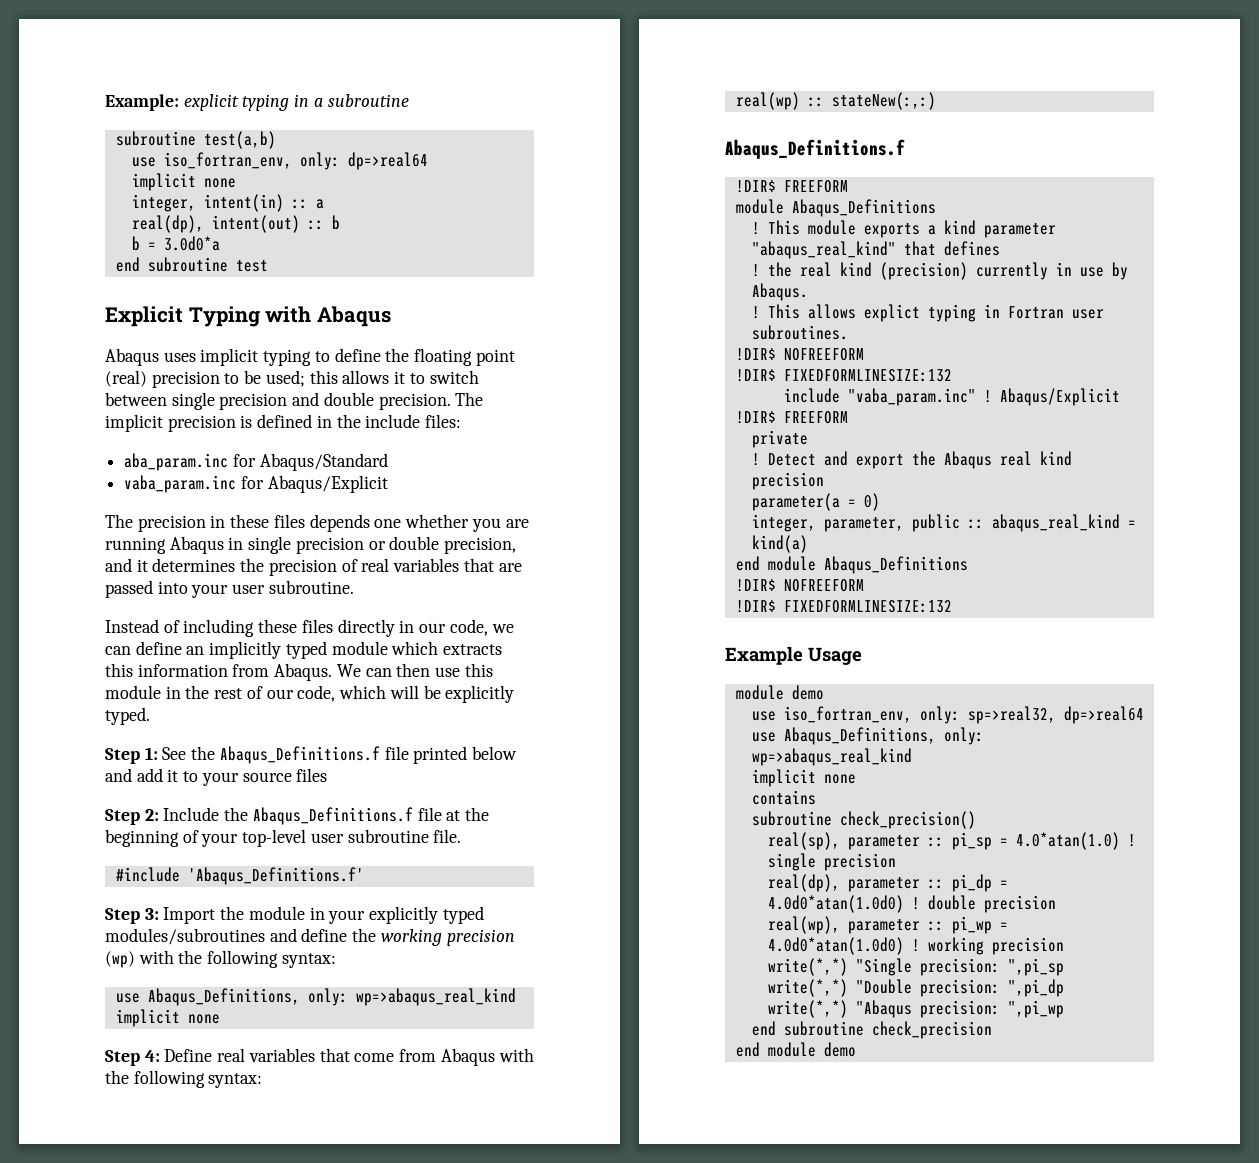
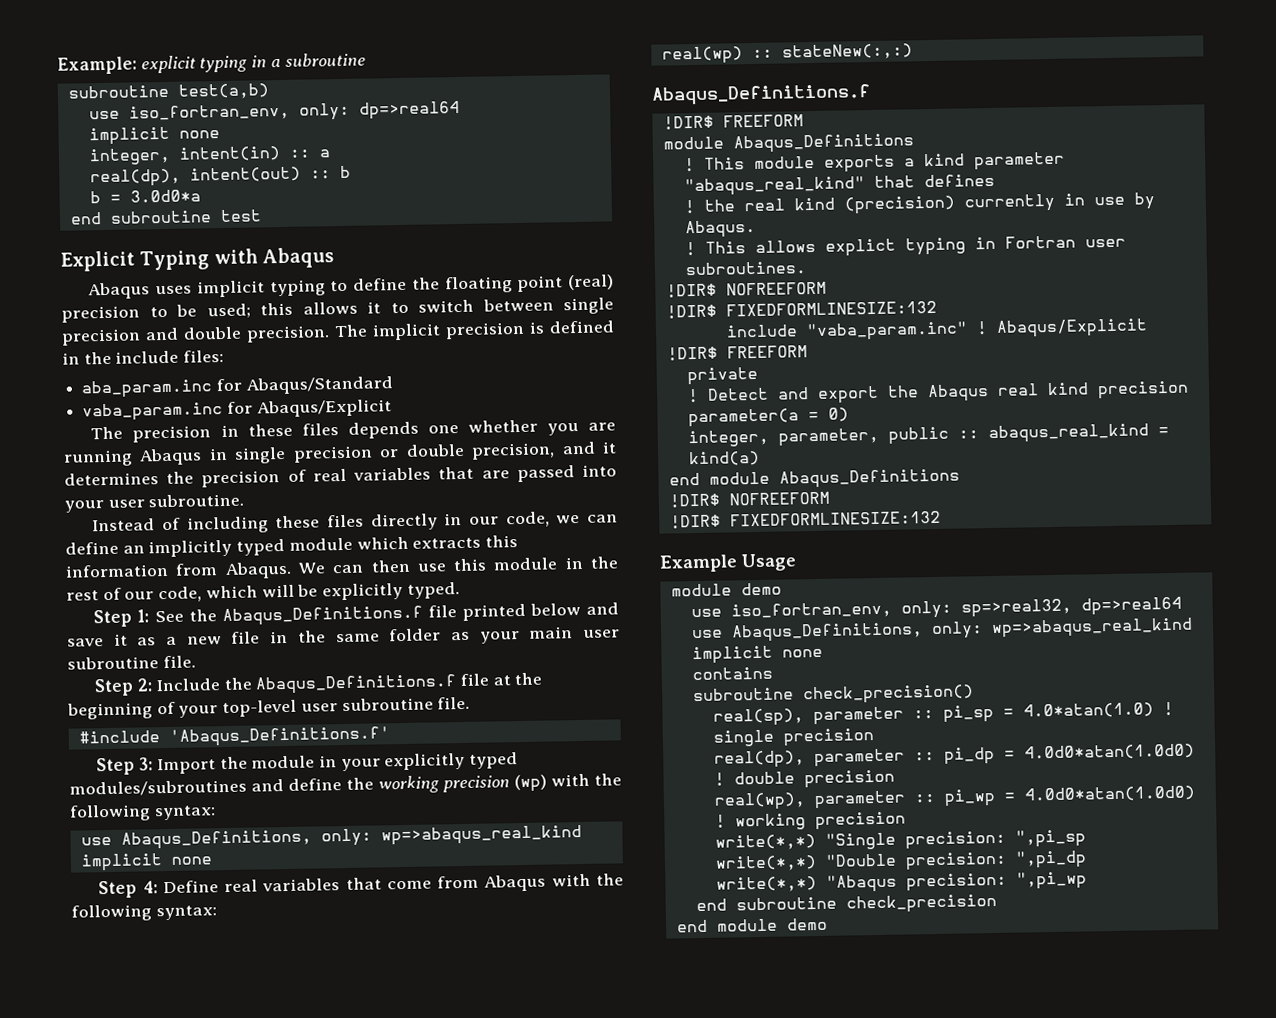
- Step 1: See the Abaqus_Definitions.f file printed below and add it to your source files
+ Step 1: See the Abaqus_Definitions.f file printed below and save it as a new file in the same folder as your main user subroutine file.

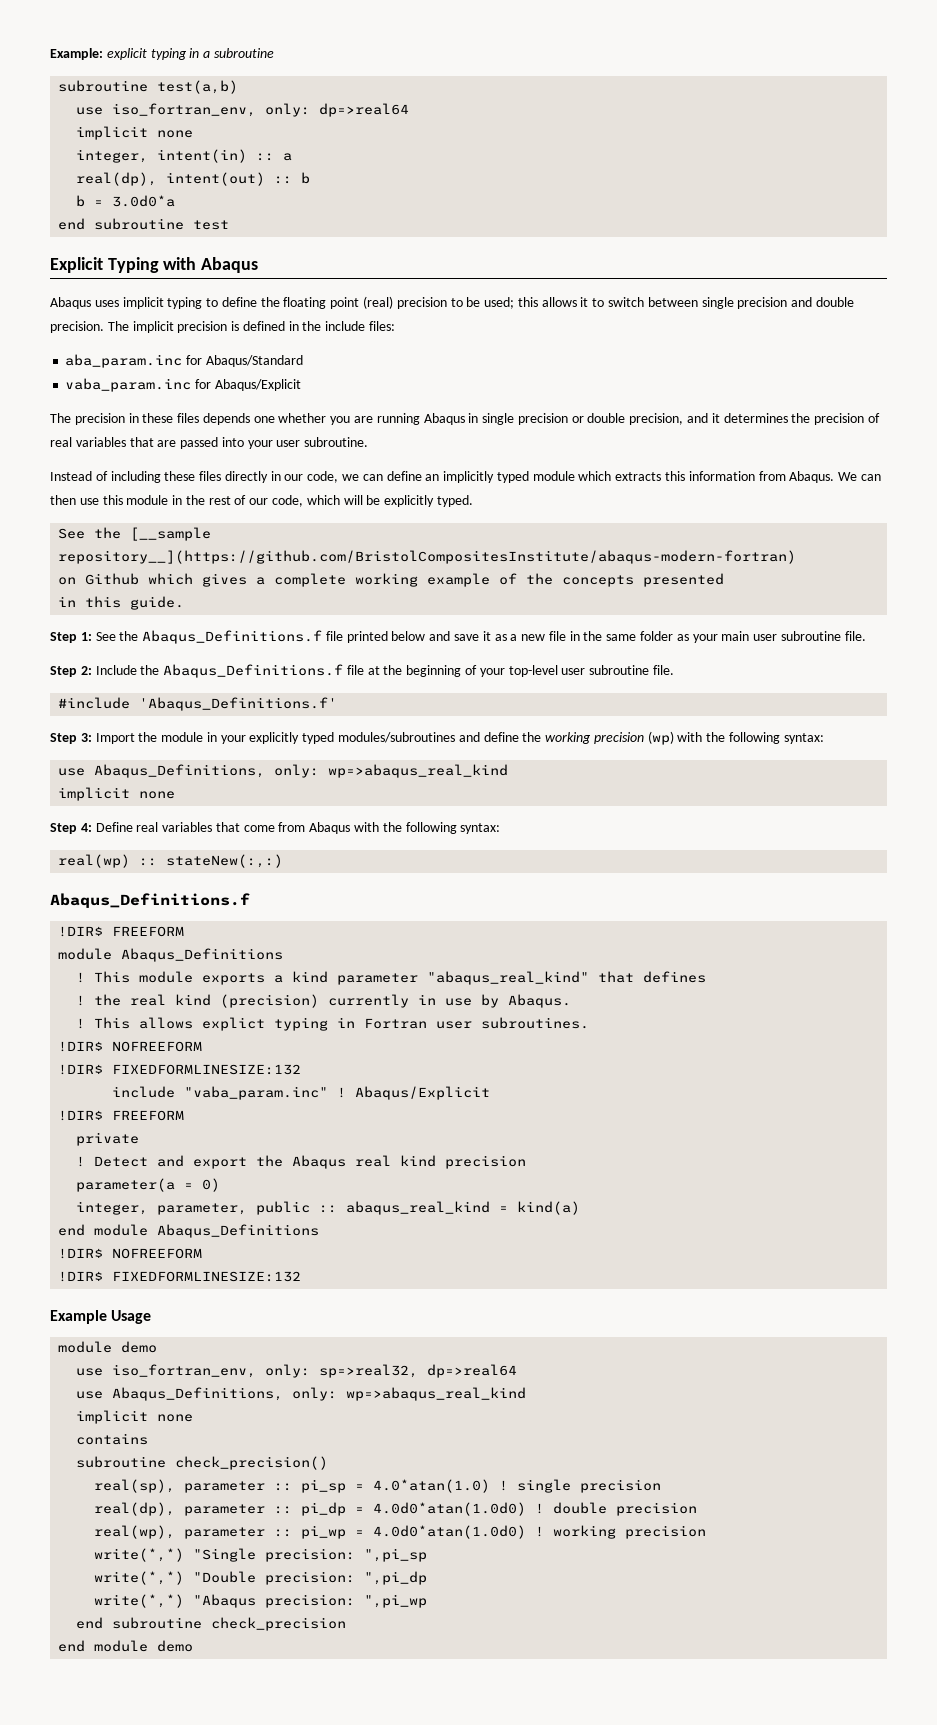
+ See the [__sample repository__](https://github.com/BristolCompositesInstitute/abaqus-modern-fortran)
+ on Github which gives a complete working example of the concepts presented
+ in this guide.

